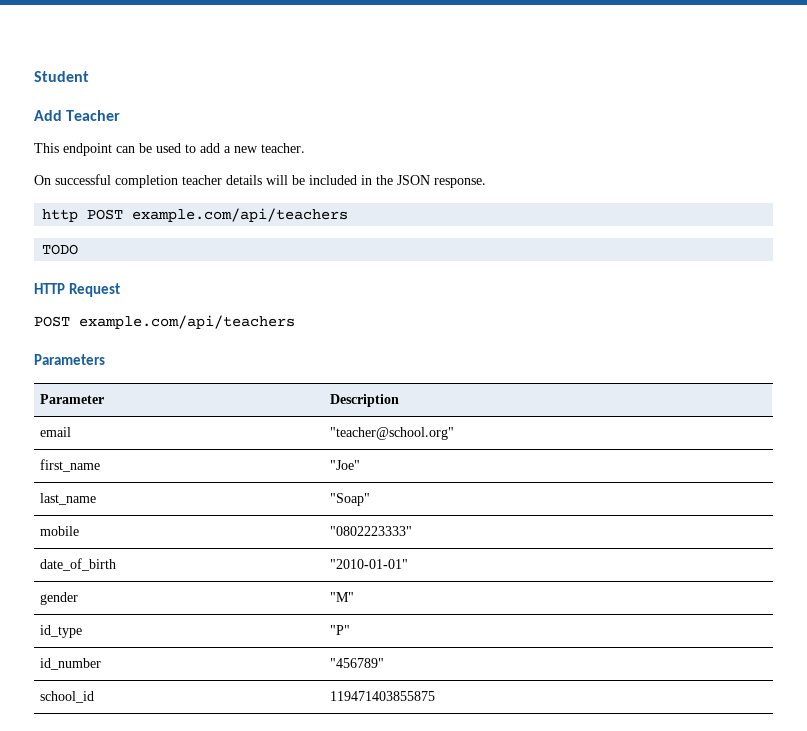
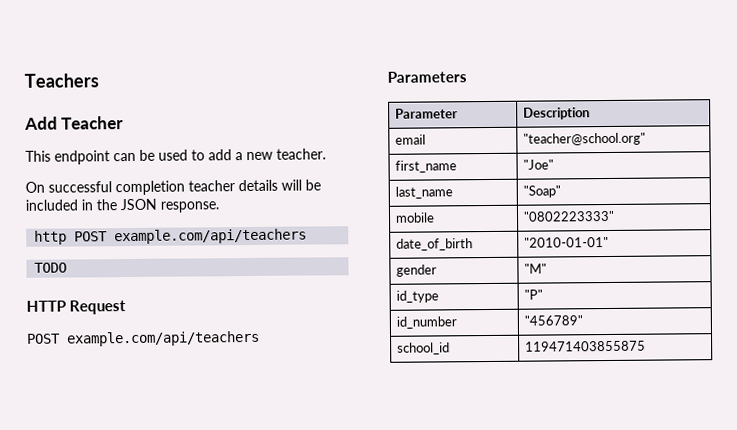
- Student
+ Teachers

